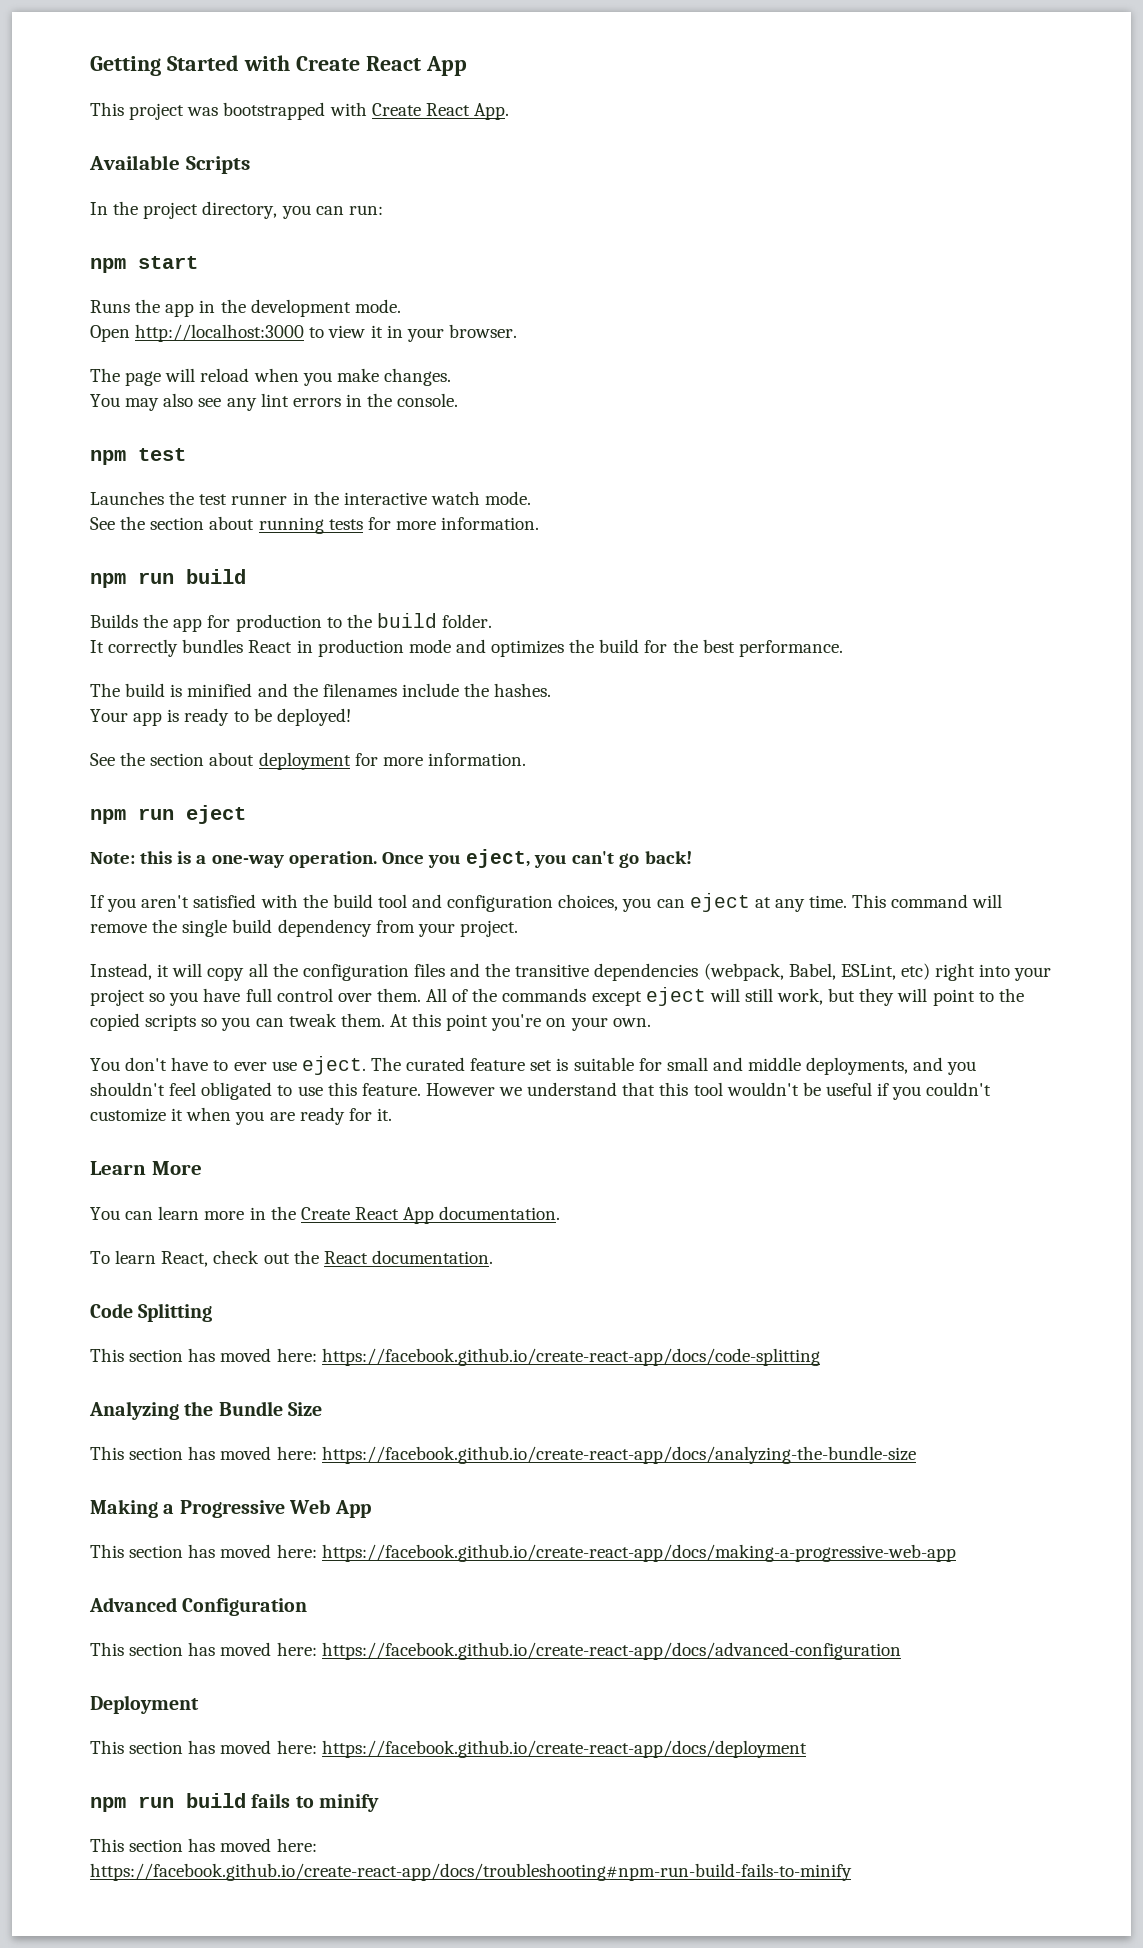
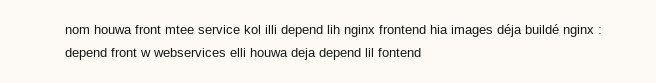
- Getting Started with Create React App
- This project was bootstrapped with Create React App.
- Available Scripts
- In the project directory, you can run:
- npm start
- Runs the app in the development mode.
- Open http://localhost:3000 to view it in your browser.
- The page will reload when you make changes.
- You may also see any lint errors in the console.
- npm test
- Launches the test runner in the interactive watch mode.
- See the section about running tests for more information.
- npm run build
- Builds the app for production to the build folder.
- It correctly bundles React in production mode and optimizes the build for the best performance.
- The build is minified and the filenames include the hashes.
- Your app is ready to be deployed!
- See the section about deployment for more information.
- npm run eject
- Note: this is a one-way operation. Once you eject, you can't go back!
- If you aren't satisfied with the build tool and configuration choices, you can eject at any time. This command will remove the single build dependency from your project.
- Instead, it will copy all the configuration files and the transitive dependencies (webpack, Babel, ESLint, etc) right into your project so you have full control over them. All of the commands except eject will still work, but they will point to the copied scripts so you can tweak them. At this point you're on your own.
- You don't have to ever use eject. The curated feature set is suitable for small and middle deployments, and you shouldn't feel obligated to use this feature. However we understand that this tool wouldn't be useful if you couldn't customize it when you are ready for it.
- Learn More
- You can learn more in the Create React App documentation.
- To learn React, check out the React documentation.
- Code Splitting
- This section has moved here: https://facebook.github.io/create-react-app/docs/code-splitting
- Analyzing the Bundle Size
- This section has moved here: https://facebook.github.io/create-react-app/docs/analyzing-the-bundle-size
- Making a Progressive Web App
- This section has moved here: https://facebook.github.io/create-react-app/docs/making-a-progressive-web-app
- Advanced Configuration
- This section has moved here: https://facebook.github.io/create-react-app/docs/advanced-configuration
- Deployment
- This section has moved here: https://facebook.github.io/create-react-app/docs/deployment
- npm run build fails to minify
- This section has moved here: https://facebook.github.io/create-react-app/docs/troubleshooting#npm-run-build-fails-to-minify
+ nom houwa front mtee service kol illi depend lih nginx frontend hia images déja buildé nginx : depend front w webservices elli houwa deja depend lil fontend

